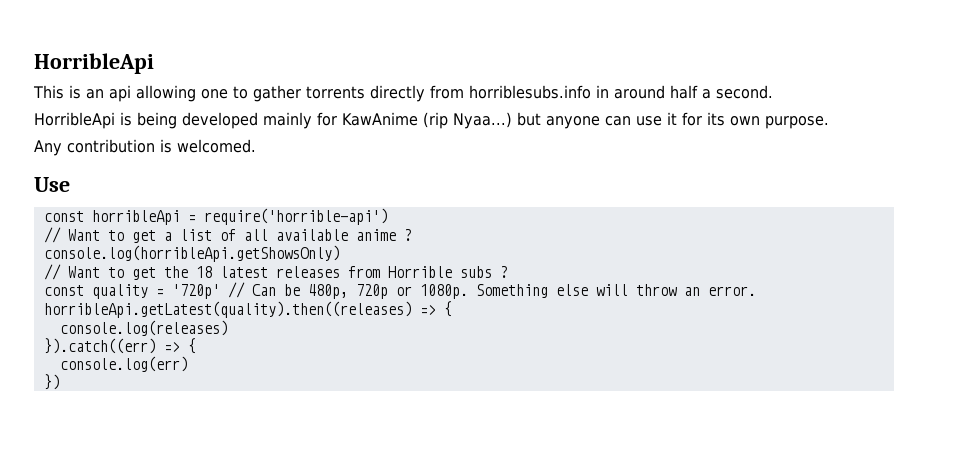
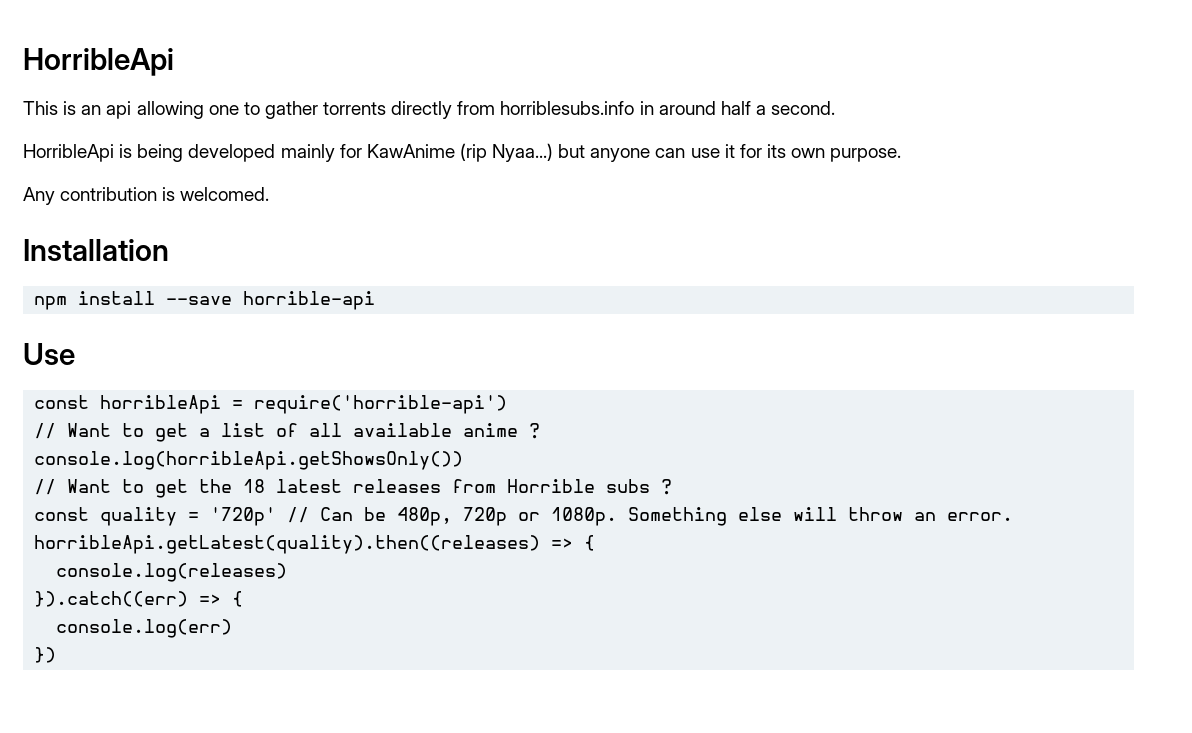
+ Installation
+ npm install --save horrible-api
- console.log(horribleApi.getShowsOnly)
+ console.log(horribleApi.getShowsOnly())

